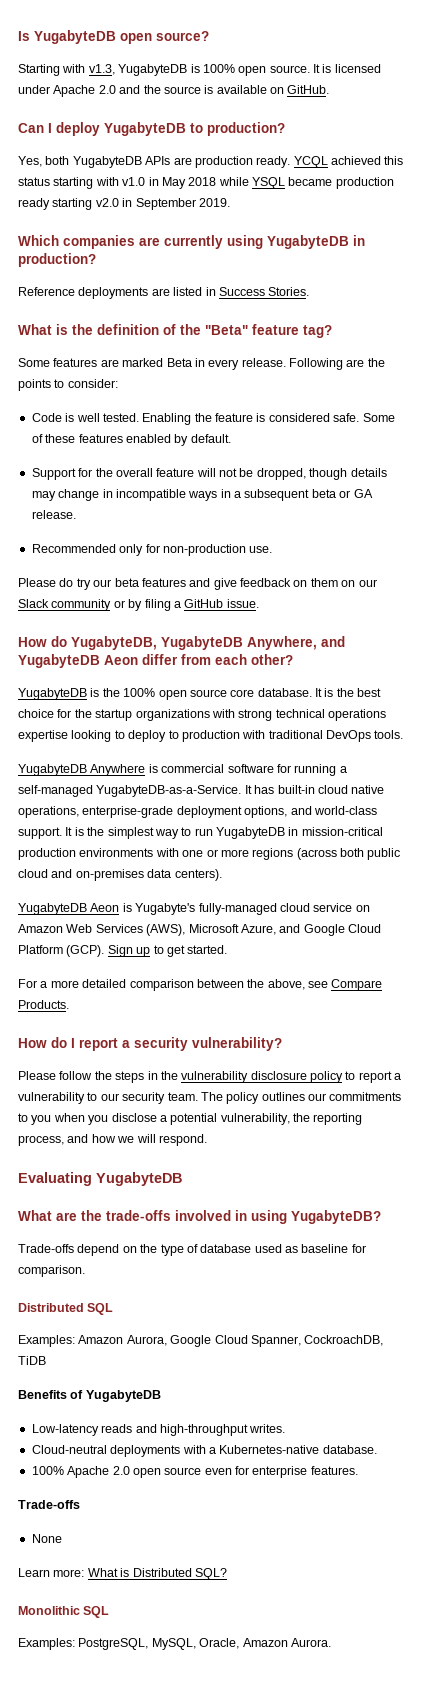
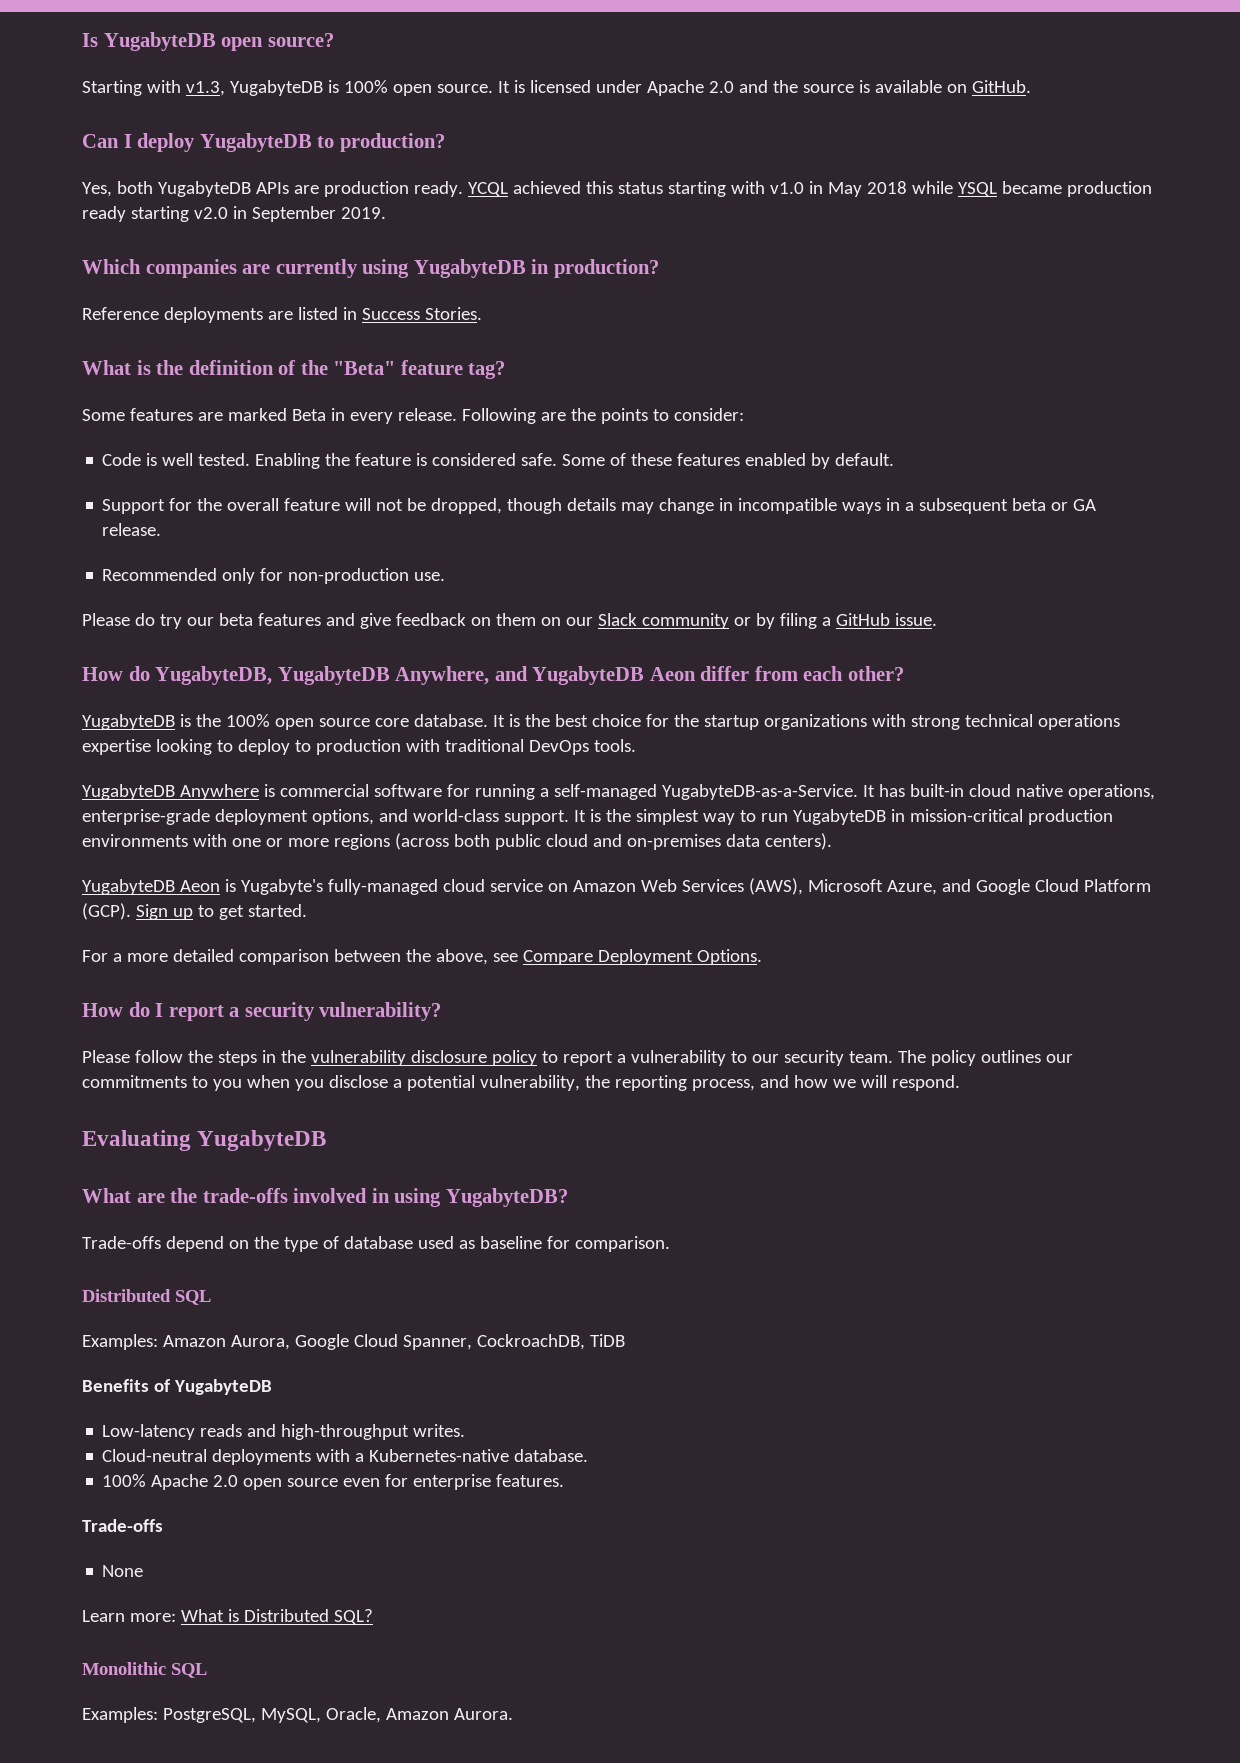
- For a more detailed comparison between the above, see Compare Products.
+ For a more detailed comparison between the above, see Compare Deployment Options.

